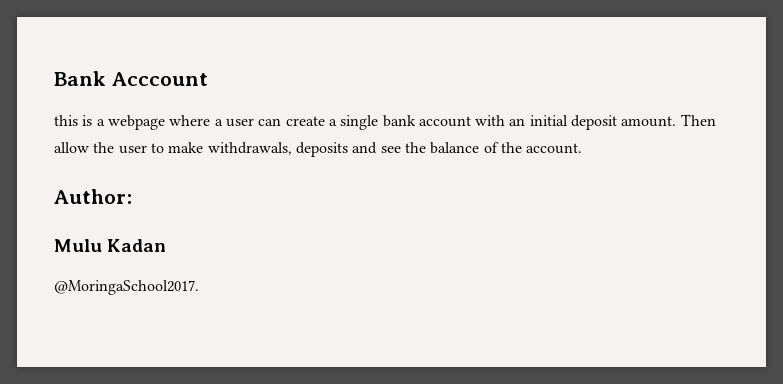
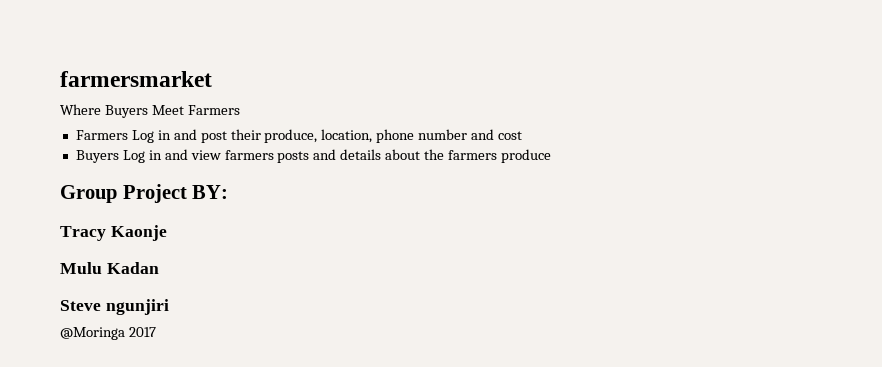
- Bank Acccount
- this is a webpage where a user can create a single bank account with an initial deposit amount. Then allow the user to make withdrawals, deposits and see the balance of the account.
- Author:
+ farmersmarket
+ Where Buyers Meet Farmers
+ Farmers Log in and post their produce, location, phone number and cost
+ Buyers Log in and view farmers posts and details about the farmers produce
+ Group Project BY:
+ Tracy Kaonje
  Mulu Kadan
- @MoringaSchool2017.
+ Steve ngunjiri
+ @Moringa 2017

